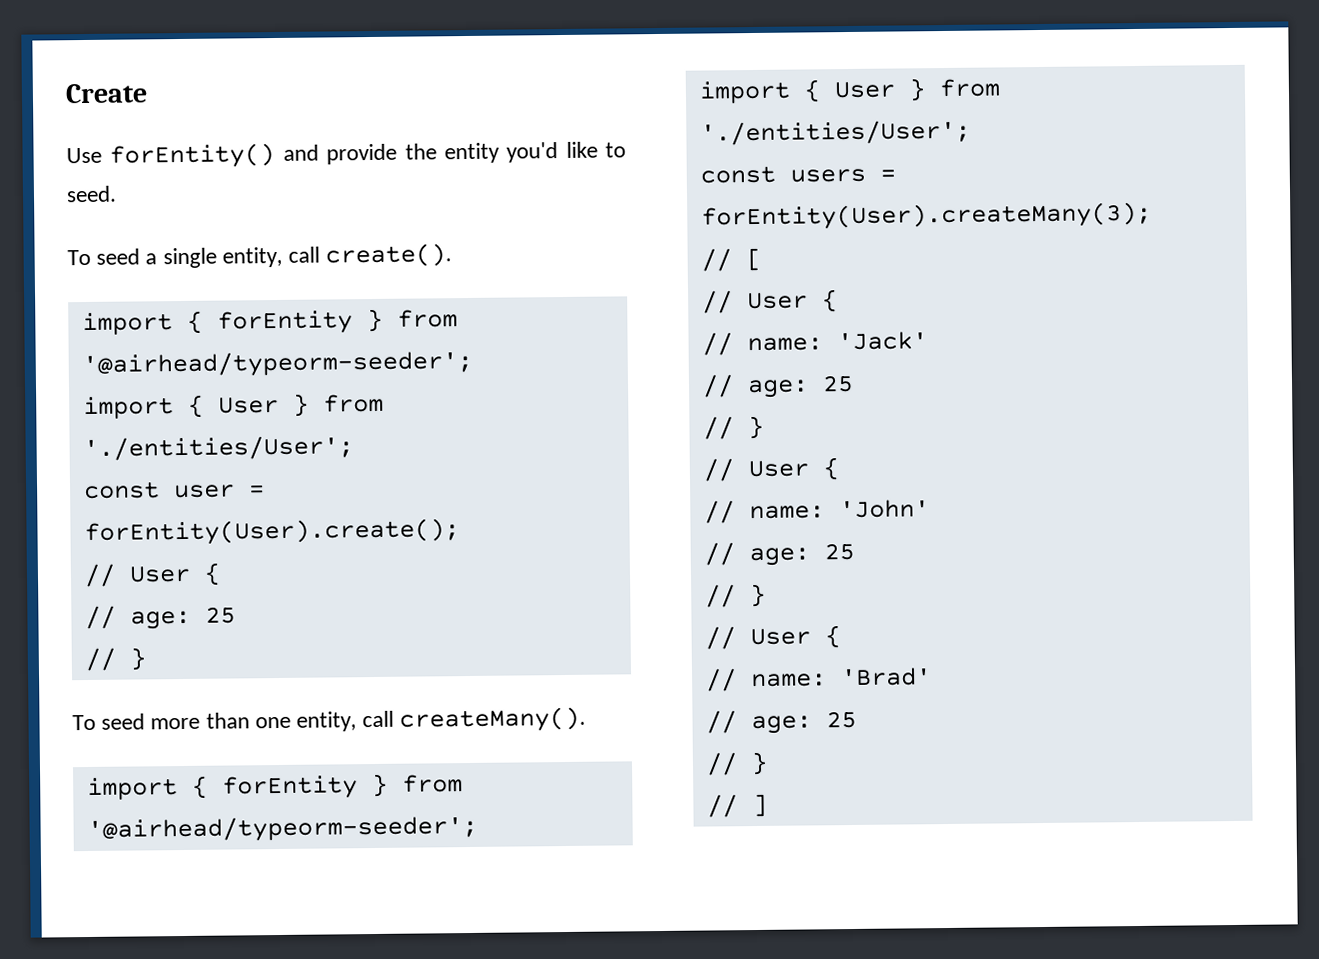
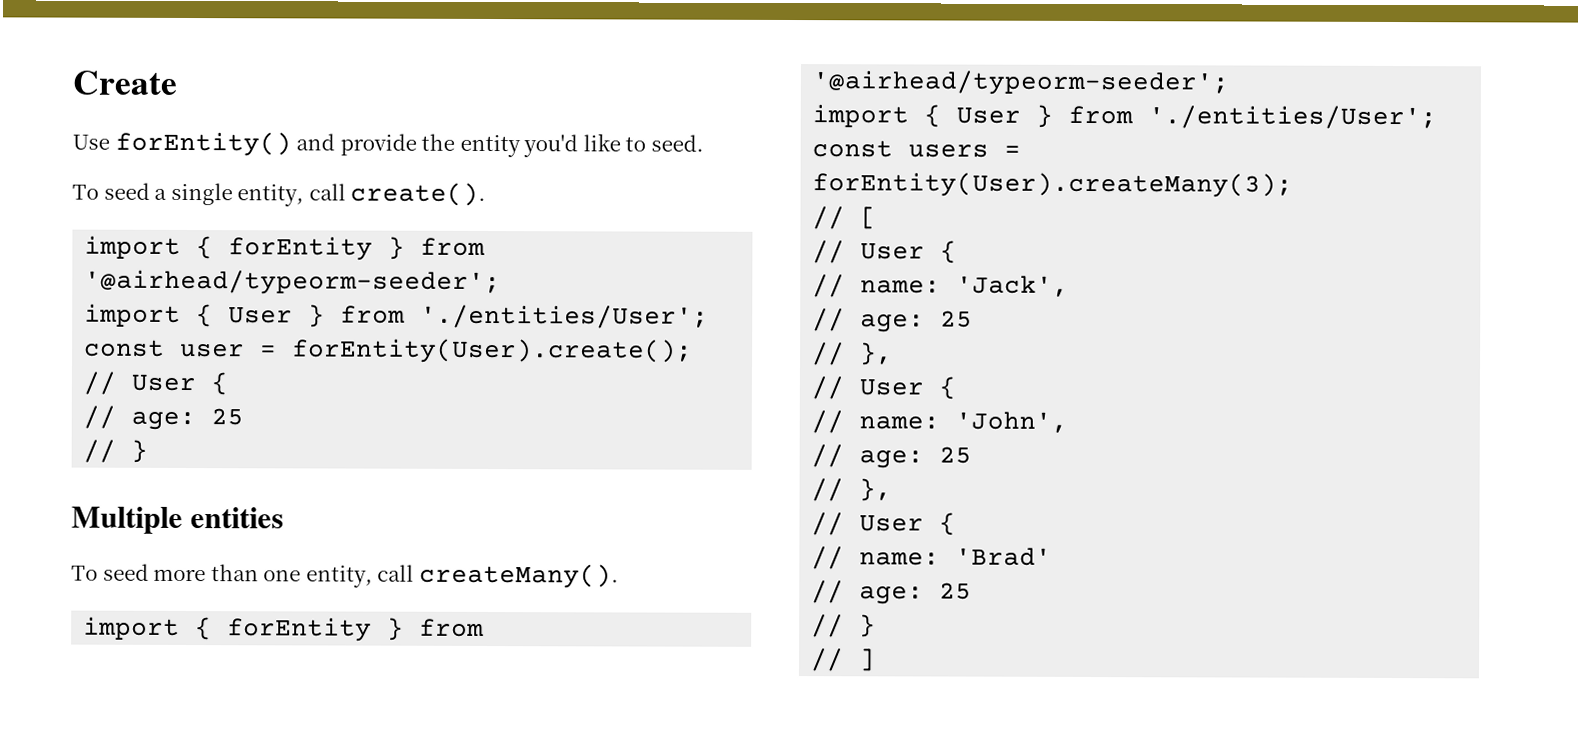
+ Multiple entities
- // name: 'Jack'
+ // name: 'Jack',
  // age: 25
- // }
+ // },
  // User {
- // name: 'John'
+ // name: 'John',
  // age: 25
- // }
+ // },

